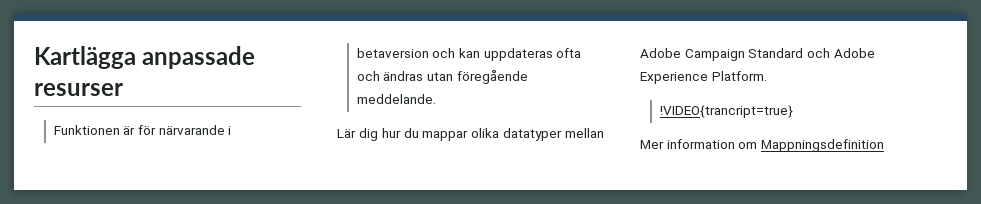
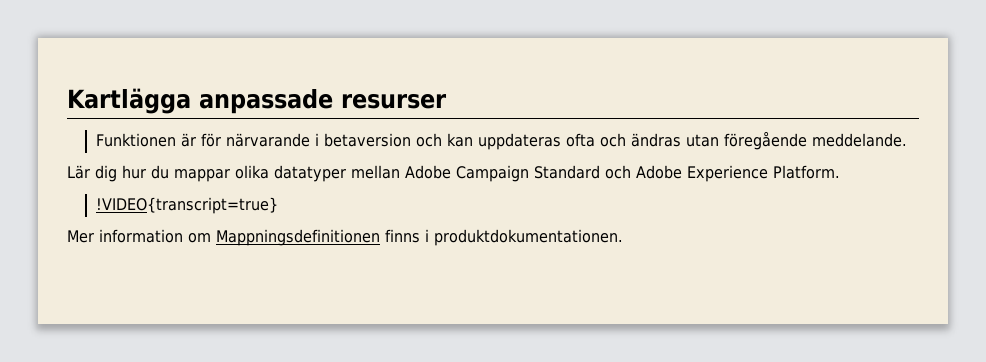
- !VIDEO{trancript=true}
+ !VIDEO{transcript=true}
- Mer information om Mappningsdefinition
+ Mer information om Mappningsdefinitionen finns i produktdokumentationen.

